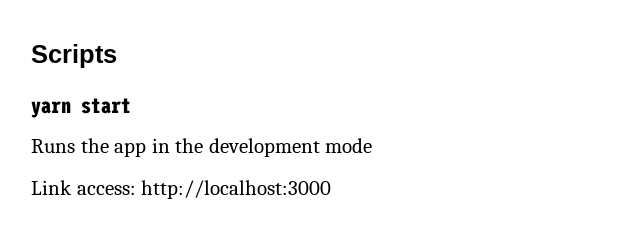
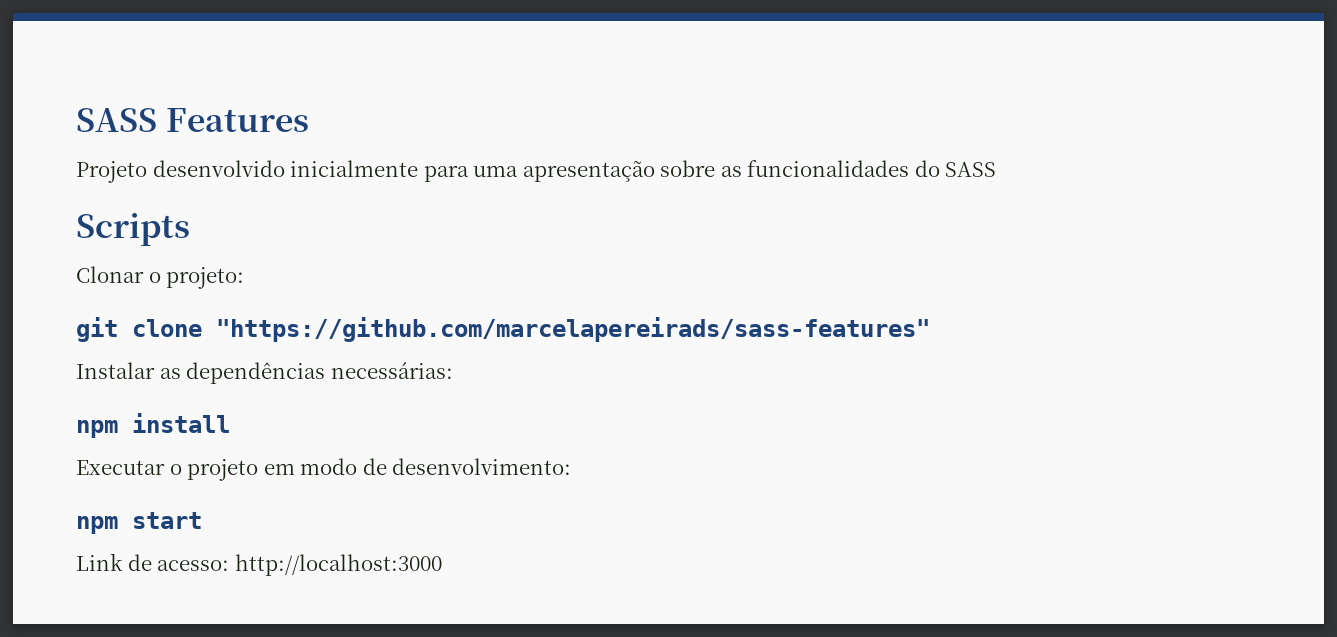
+ SASS Features
+ Projeto desenvolvido inicialmente para uma apresentação sobre as funcionalidades do SASS
  Scripts
- yarn start
- Runs the app in the development mode
+ Clonar o projeto:
+ git clone "https://github.com/marcelapereirads/sass-features"
+ Instalar as dependências necessárias:
+ npm install
+ Executar o projeto em modo de desenvolvimento:
+ npm start
- Link access: http://localhost:3000
+ Link de acesso: http://localhost:3000

